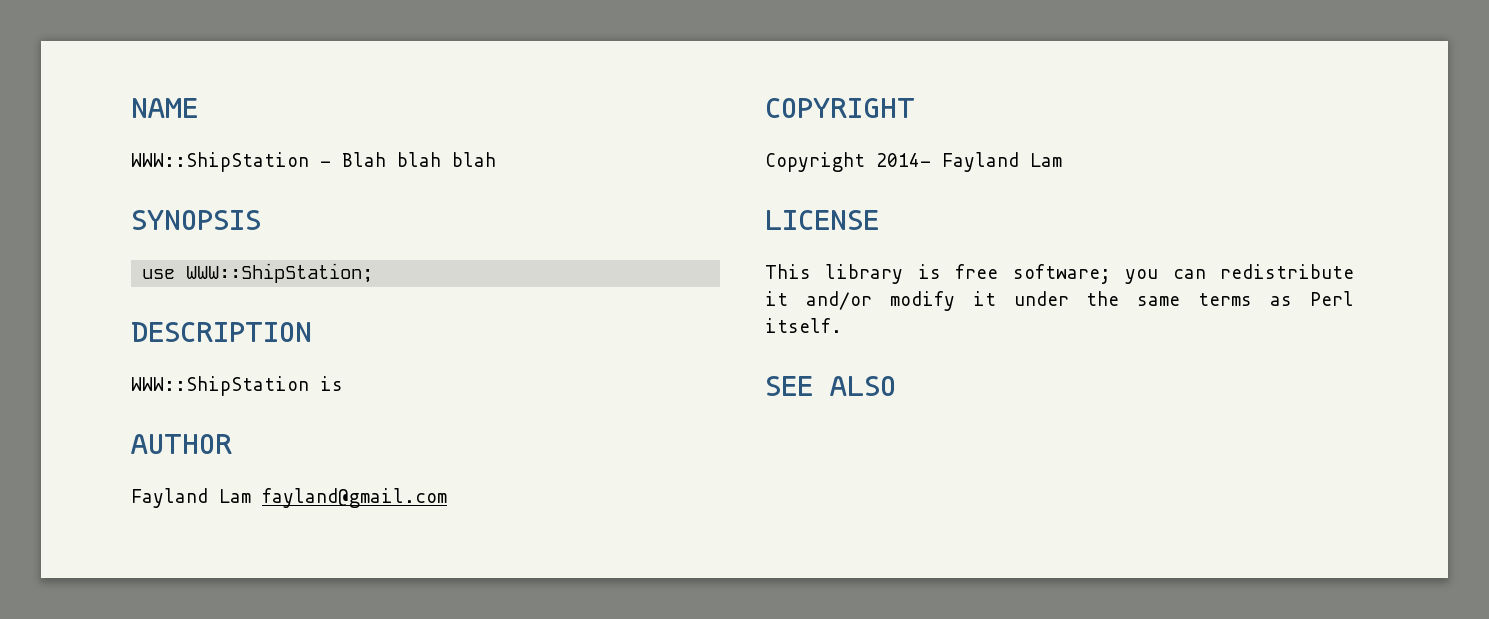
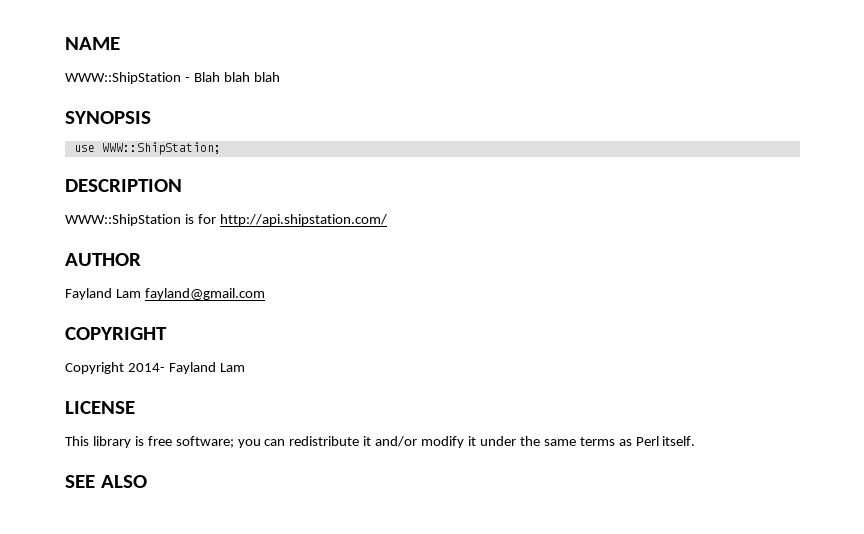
- WWW::ShipStation is
+ WWW::ShipStation is for http://api.shipstation.com/

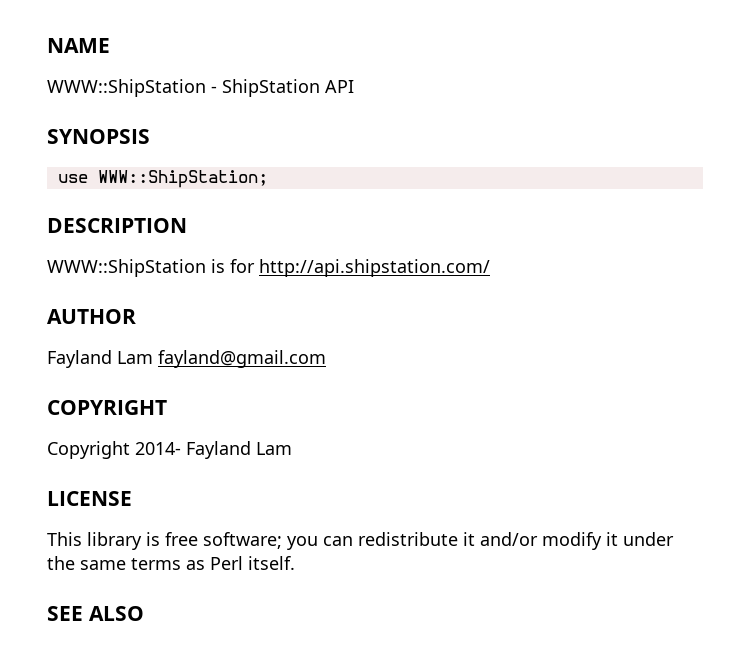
- WWW::ShipStation - Blah blah blah
+ WWW::ShipStation - ShipStation API

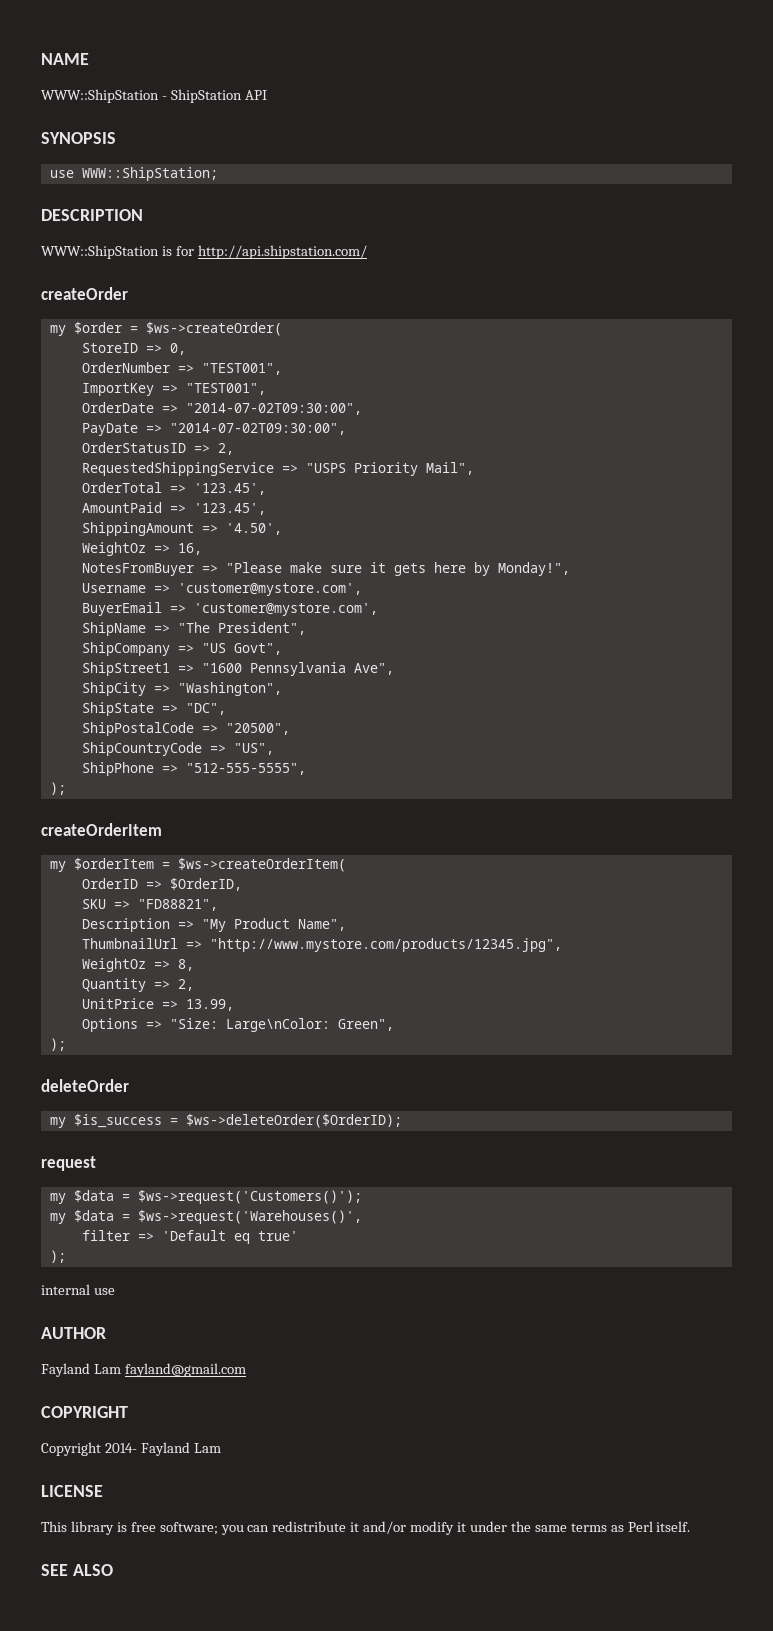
+ createOrder
+ my $order = $ws->createOrder(
+ StoreID => 0,
+ OrderNumber => "TEST001",
+ ImportKey => "TEST001",
+ OrderDate => "2014-07-02T09:30:00",
+ PayDate => "2014-07-02T09:30:00",
+ OrderStatusID => 2,
+ RequestedShippingService => "USPS Priority Mail",
+ OrderTotal => '123.45',
+ AmountPaid => '123.45',
+ ShippingAmount => '4.50',
+ WeightOz => 16,
+ NotesFromBuyer => "Please make sure it gets here by Monday!",
+ Username => 'customer@mystore.com',
+ BuyerEmail => 'customer@mystore.com',
+ ShipName => "The President",
+ ShipCompany => "US Govt",
+ ShipStreet1 => "1600 Pennsylvania Ave",
+ ShipCity => "Washington",
+ ShipState => "DC",
+ ShipPostalCode => "20500",
+ ShipCountryCode => "US",
+ ShipPhone => "512-555-5555",
+ );
+ createOrderItem
+ my $orderItem = $ws->createOrderItem(
+ OrderID => $OrderID,
+ SKU => "FD88821",
+ Description => "My Product Name",
+ ThumbnailUrl => "http://www.mystore.com/products/12345.jpg",
+ WeightOz => 8,
+ Quantity => 2,
+ UnitPrice => 13.99,
+ Options => "Size: Large\nColor: Green",
+ );
+ deleteOrder
+ my $is_success = $ws->deleteOrder($OrderID);
+ request
+ my $data = $ws->request('Customers()');
+ my $data = $ws->request('Warehouses()',
+ filter => 'Default eq true'
+ );
+ internal use

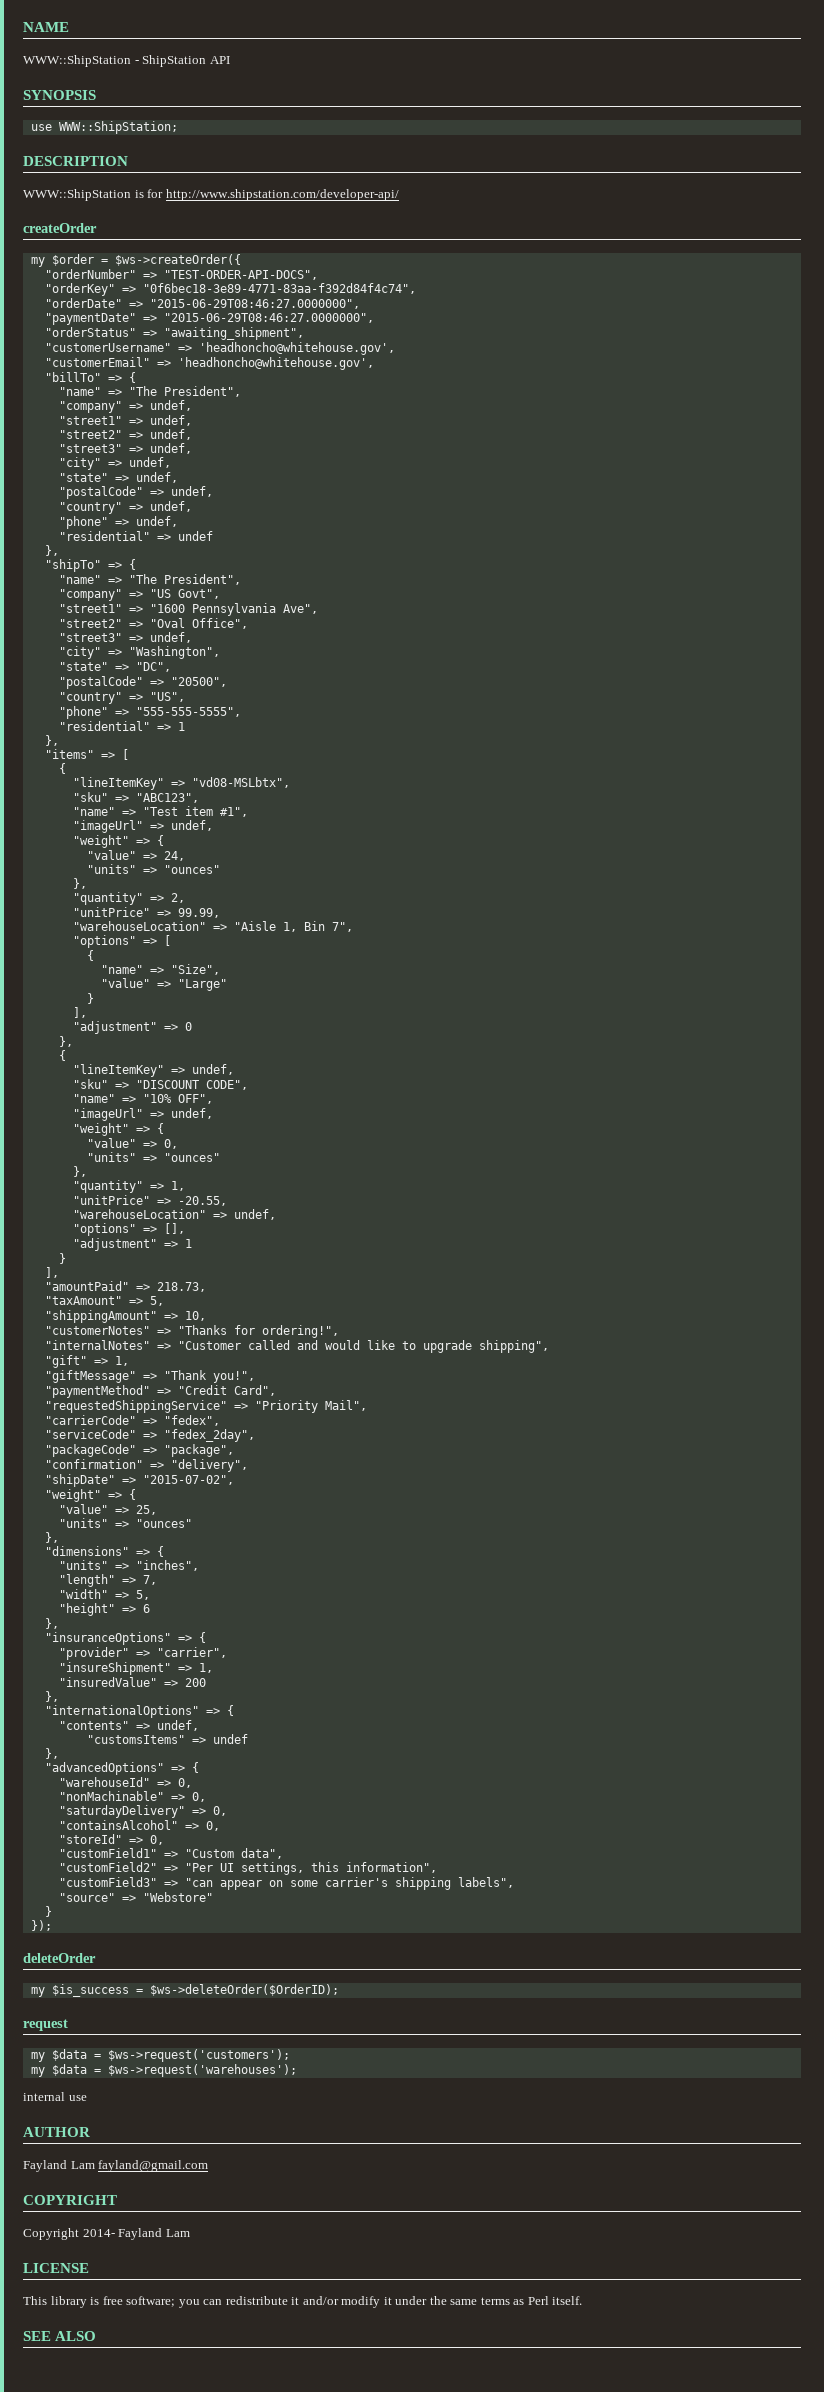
- WWW::ShipStation is for http://api.shipstation.com/
+ WWW::ShipStation is for http://www.shipstation.com/developer-api/
- my $order = $ws->createOrder(
- StoreID => 0,
- OrderNumber => "TEST001",
- ImportKey => "TEST001",
- OrderDate => "2014-07-02T09:30:00",
- PayDate => "2014-07-02T09:30:00",
- OrderStatusID => 2,
- RequestedShippingService => "USPS Priority Mail",
- OrderTotal => '123.45',
- AmountPaid => '123.45',
- ShippingAmount => '4.50',
- WeightOz => 16,
- NotesFromBuyer => "Please make sure it gets here by Monday!",
- Username => 'customer@mystore.com',
- BuyerEmail => 'customer@mystore.com',
- ShipName => "The President",
- ShipCompany => "US Govt",
+ my $order = $ws->createOrder({
+ "orderNumber" => "TEST-ORDER-API-DOCS",
+ "orderKey" => "0f6bec18-3e89-4771-83aa-f392d84f4c74",
+ "orderDate" => "2015-06-29T08:46:27.0000000",
+ "paymentDate" => "2015-06-29T08:46:27.0000000",
+ "orderStatus" => "awaiting_shipment",
+ "customerUsername" => 'headhoncho@whitehouse.gov',
+ "customerEmail" => 'headhoncho@whitehouse.gov',
+ "billTo" => {
+ "name" => "The President",
+ "company" => undef,
+ "street1" => undef,
+ "street2" => undef,
+ "street3" => undef,
+ "city" => undef,
+ "state" => undef,
+ "postalCode" => undef,
+ "country" => undef,
+ "phone" => undef,
+ "residential" => undef
+ },
+ "shipTo" => {
+ "name" => "The President",
+ "company" => "US Govt",
- ShipStreet1 => "1600 Pennsylvania Ave",
+ "street1" => "1600 Pennsylvania Ave",
- ShipCity => "Washington",
+ "street2" => "Oval Office",
+ "street3" => undef,
+ "city" => "Washington",
- ShipState => "DC",
+ "state" => "DC",
- ShipPostalCode => "20500",
+ "postalCode" => "20500",
- ShipCountryCode => "US",
+ "country" => "US",
- ShipPhone => "512-555-5555",
- );
- createOrderItem
- my $orderItem = $ws->createOrderItem(
- OrderID => $OrderID,
- SKU => "FD88821",
- Description => "My Product Name",
- ThumbnailUrl => "http://www.mystore.com/products/12345.jpg",
- WeightOz => 8,
- Quantity => 2,
- UnitPrice => 13.99,
- Options => "Size: Large\nColor: Green",
- );
+ "phone" => "555-555-5555",
+ "residential" => 1
+ },
+ "items" => [
+ {
+ "lineItemKey" => "vd08-MSLbtx",
+ "sku" => "ABC123",
+ "name" => "Test item #1",
+ "imageUrl" => undef,
+ "weight" => {
+ "value" => 24,
+ "units" => "ounces"
+ },
+ "quantity" => 2,
+ "unitPrice" => 99.99,
+ "warehouseLocation" => "Aisle 1, Bin 7",
+ "options" => [
+ {
+ "name" => "Size",
+ "value" => "Large"
+ }
+ ],
+ "adjustment" => 0
+ },
+ {
+ "lineItemKey" => undef,
+ "sku" => "DISCOUNT CODE",
+ "name" => "10% OFF",
+ "imageUrl" => undef,
+ "weight" => {
+ "value" => 0,
+ "units" => "ounces"
+ },
+ "quantity" => 1,
+ "unitPrice" => -20.55,
+ "warehouseLocation" => undef,
+ "options" => [],
+ "adjustment" => 1
+ }
+ ],
+ "amountPaid" => 218.73,
+ "taxAmount" => 5,
+ "shippingAmount" => 10,
+ "customerNotes" => "Thanks for ordering!",
+ "internalNotes" => "Customer called and would like to upgrade shipping",
+ "gift" => 1,
+ "giftMessage" => "Thank you!",
+ "paymentMethod" => "Credit Card",
+ "requestedShippingService" => "Priority Mail",
+ "carrierCode" => "fedex",
+ "serviceCode" => "fedex_2day",
+ "packageCode" => "package",
+ "confirmation" => "delivery",
+ "shipDate" => "2015-07-02",
+ "weight" => {
+ "value" => 25,
+ "units" => "ounces"
+ },
+ "dimensions" => {
+ "units" => "inches",
+ "length" => 7,
+ "width" => 5,
+ "height" => 6
+ },
+ "insuranceOptions" => {
+ "provider" => "carrier",
+ "insureShipment" => 1,
+ "insuredValue" => 200
+ },
+ "internationalOptions" => {
+ "contents" => undef,
+ "customsItems" => undef
+ },
+ "advancedOptions" => {
+ "warehouseId" => 0,
+ "nonMachinable" => 0,
+ "saturdayDelivery" => 0,
+ "containsAlcohol" => 0,
+ "storeId" => 0,
+ "customField1" => "Custom data",
+ "customField2" => "Per UI settings, this information",
+ "customField3" => "can appear on some carrier's shipping labels",
+ "source" => "Webstore"
+ }
+ });
- my $data = $ws->request('Customers()');
- my $data = $ws->request('Warehouses()',
- filter => 'Default eq true'
- );
+ my $data = $ws->request('customers');
+ my $data = $ws->request('warehouses');

